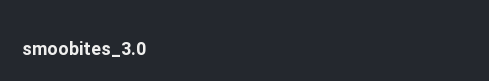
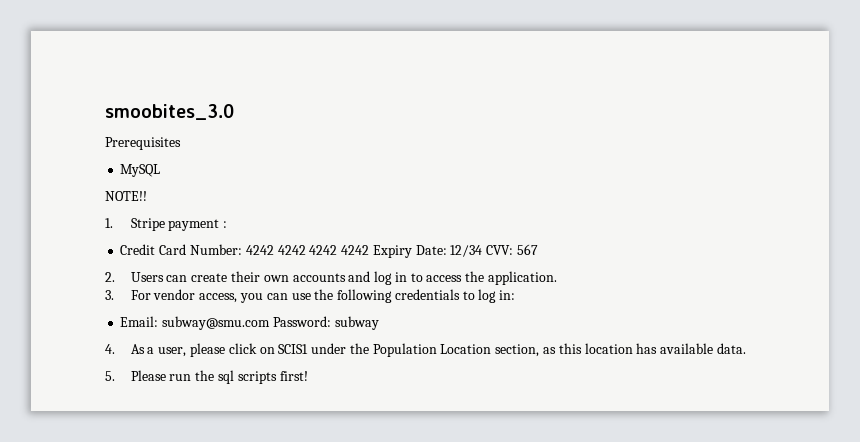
+ Prerequisites
+ MySQL
+ NOTE!!
+ 1. Stripe payment :
+ Credit Card Number: 4242 4242 4242 4242 Expiry Date: 12/34 CVV: 567
+ 2. Users can create their own accounts and log in to access the application.
+ 3. For vendor access, you can use the following credentials to log in:
+ Email: subway@smu.com Password: subway
+ 4. As a user, please click on SCIS1 under the Population Location section, as this location has available data.
+ 5. Please run the sql scripts first!

